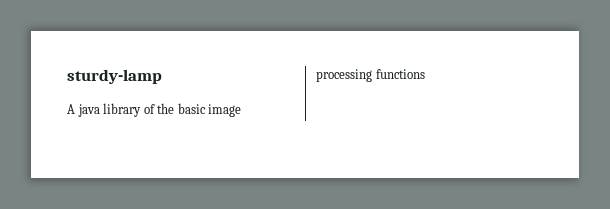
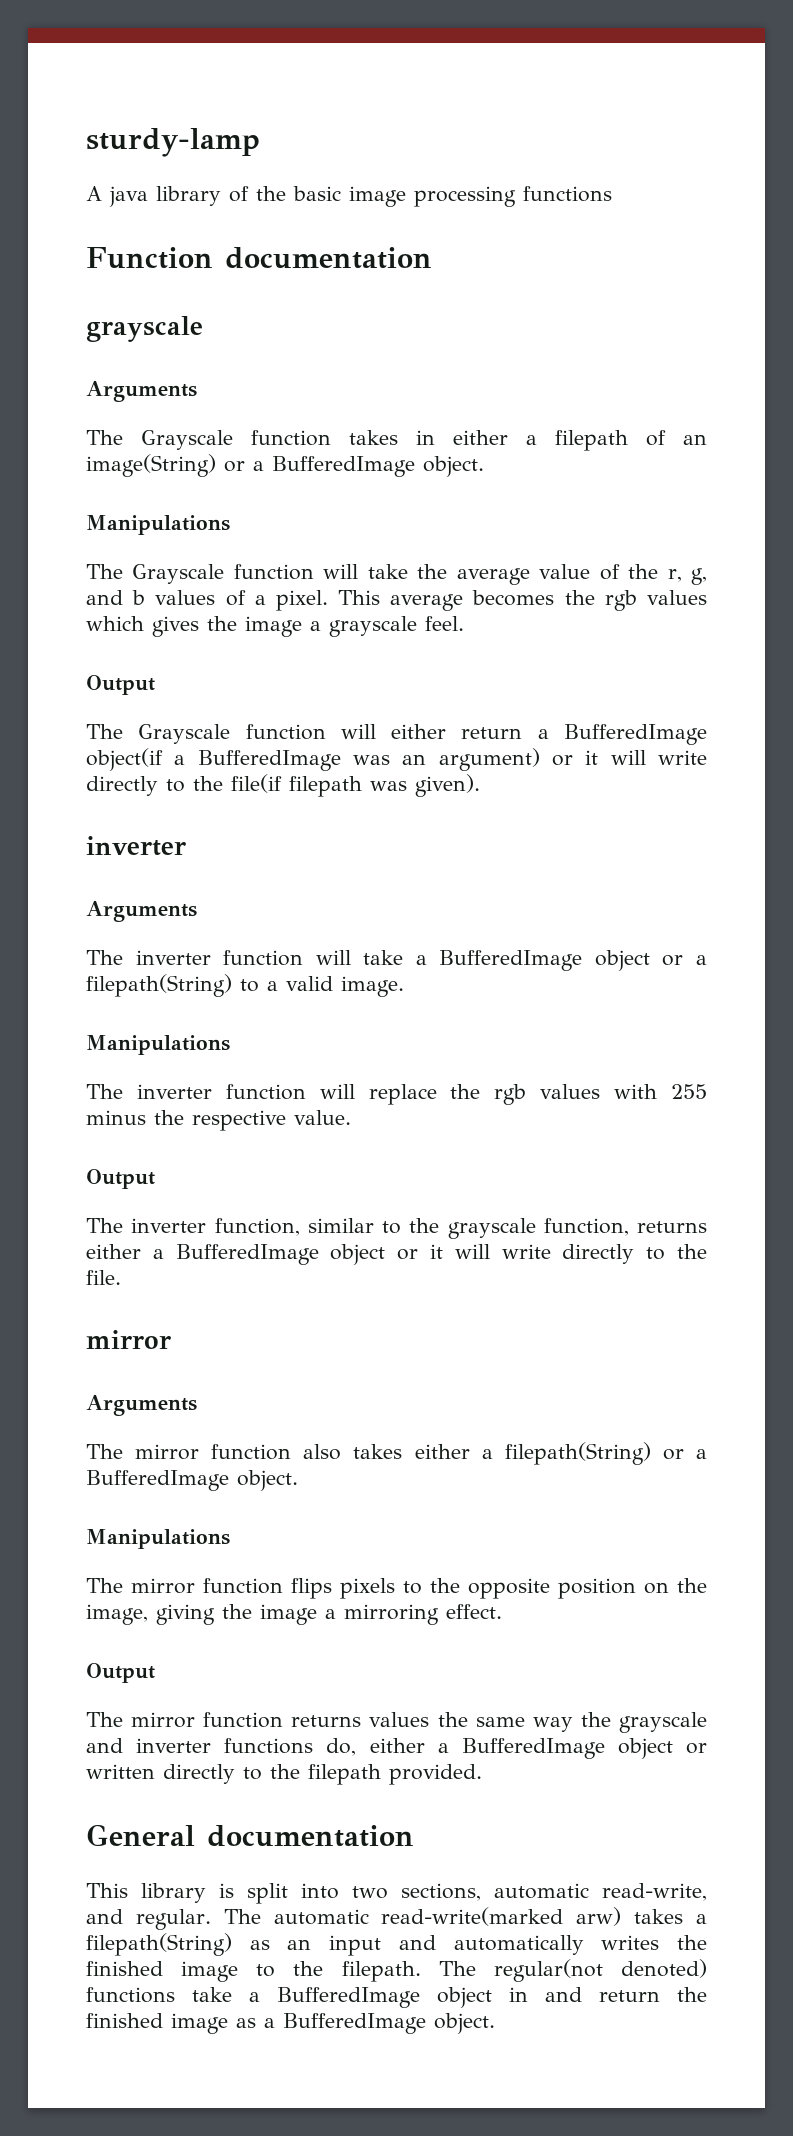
+ Function documentation
+ grayscale
+ Arguments
+ The Grayscale function takes in either a filepath of an image(String) or a BufferedImage object.
+ Manipulations
+ The Grayscale function will take the average value of the r, g, and b values of a pixel. This average becomes the rgb values which gives the image a grayscale feel.
+ Output
+ The Grayscale function will either return a BufferedImage object(if a BufferedImage was an argument) or it will write directly to the file(if filepath was given).
+ inverter
+ Arguments
+ The inverter function will take a BufferedImage object or a filepath(String) to a valid image.
+ Manipulations
+ The inverter function will replace the rgb values with 255 minus the respective value.
+ Output
+ The inverter function, similar to the grayscale function, returns either a BufferedImage object or it will write directly to the file.
+ mirror
+ Arguments
+ The mirror function also takes either a filepath(String) or a BufferedImage object.
+ Manipulations
+ The mirror function flips pixels to the opposite position on the image, giving the image a mirroring effect.
+ Output
+ The mirror function returns values the same way the grayscale and inverter functions do, either a BufferedImage object or written directly to the filepath provided.
+ General documentation
+ This library is split into two sections, automatic read-write, and regular. The automatic read-write(marked arw) takes a filepath(String) as an input and automatically writes the finished image to the filepath. The regular(not denoted) functions take a BufferedImage object in and return the finished image as a BufferedImage object.

